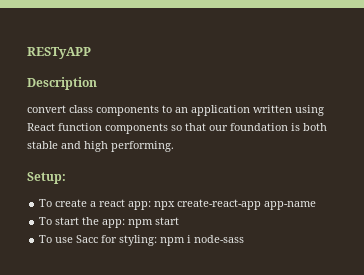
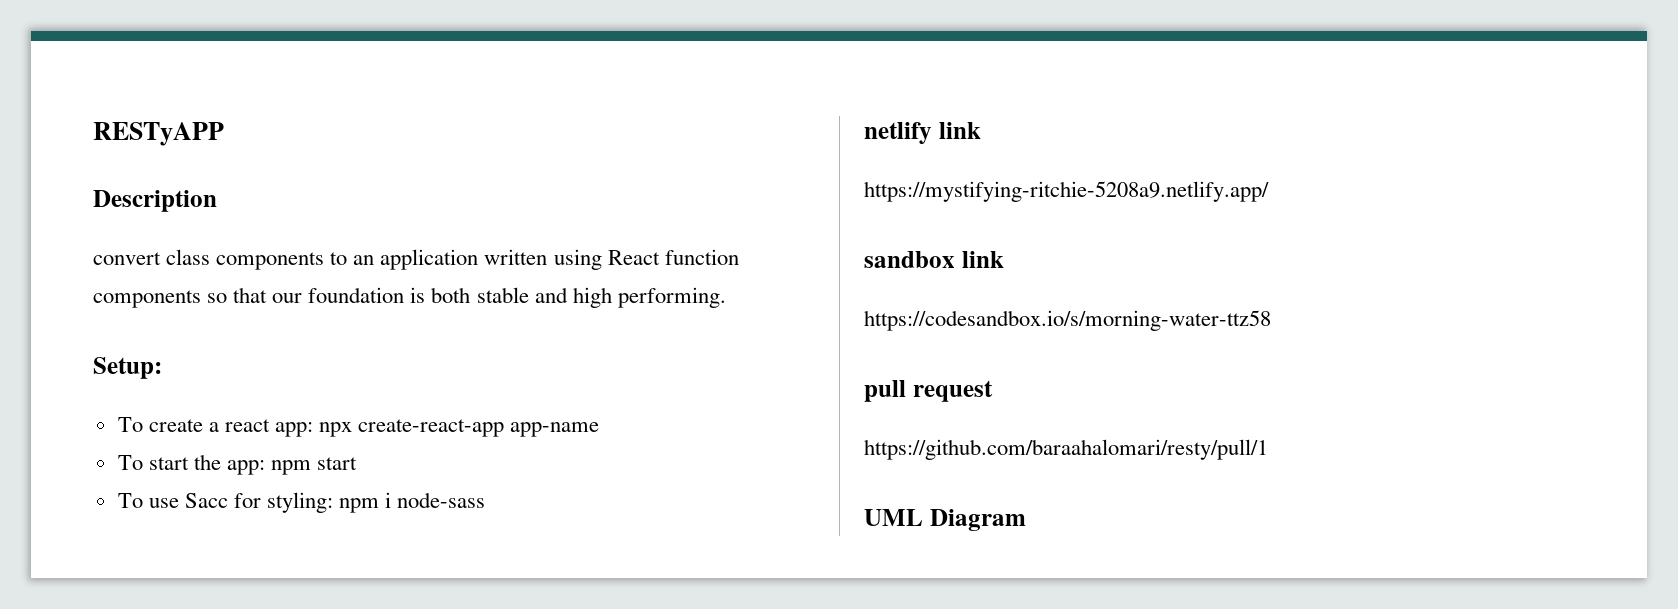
+ netlify link
+ https://mystifying-ritchie-5208a9.netlify.app/
+ sandbox link
+ https://codesandbox.io/s/morning-water-ttz58
+ pull request
+ https://github.com/baraahalomari/resty/pull/1
+ UML Diagram

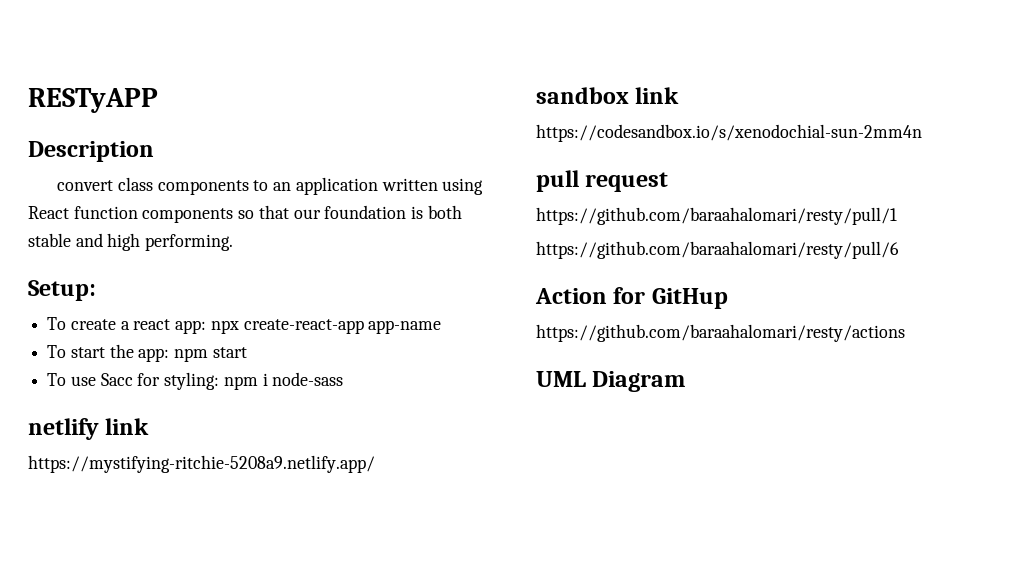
- https://codesandbox.io/s/morning-water-ttz58
+ https://codesandbox.io/s/xenodochial-sun-2mm4n
+ https://github.com/baraahalomari/resty/pull/6
+ Action for GitHup
+ https://github.com/baraahalomari/resty/actions

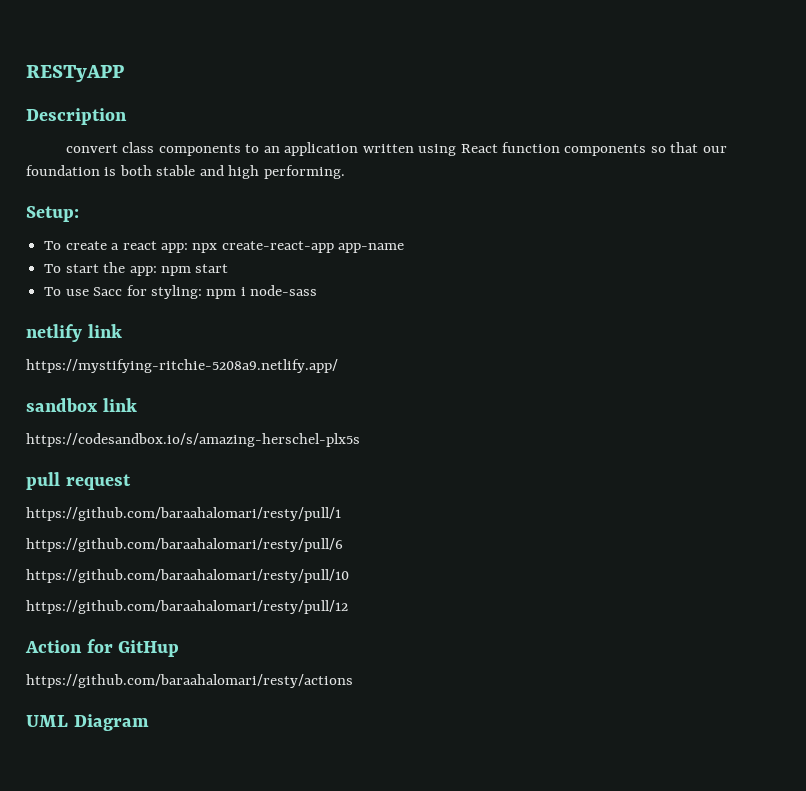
- https://codesandbox.io/s/xenodochial-sun-2mm4n
+ https://codesandbox.io/s/amazing-herschel-plx5s
+ https://github.com/baraahalomari/resty/pull/10
+ https://github.com/baraahalomari/resty/pull/12

